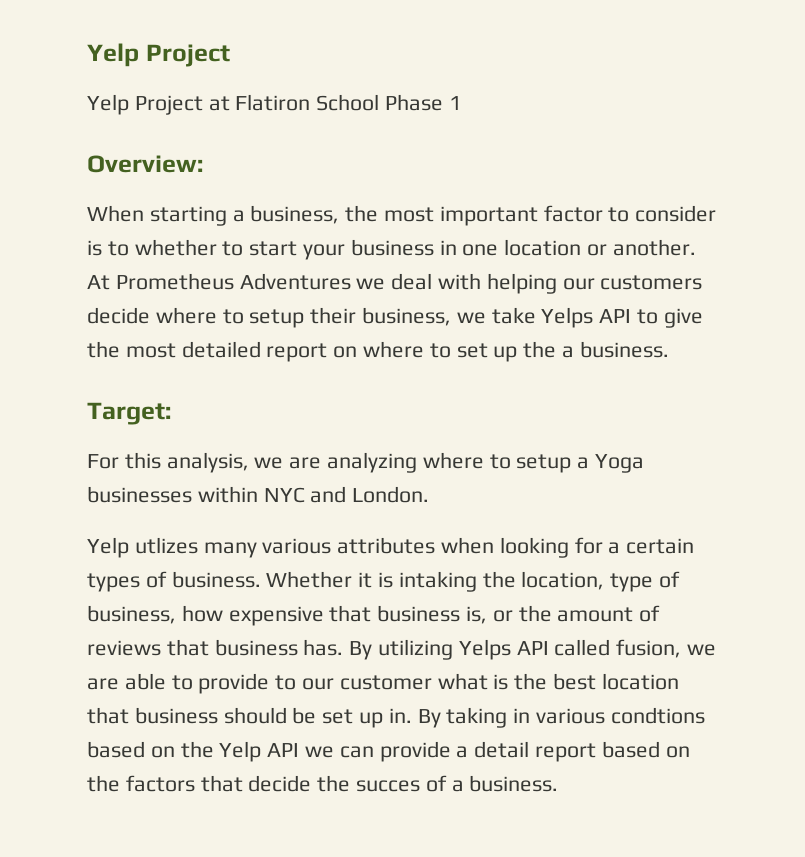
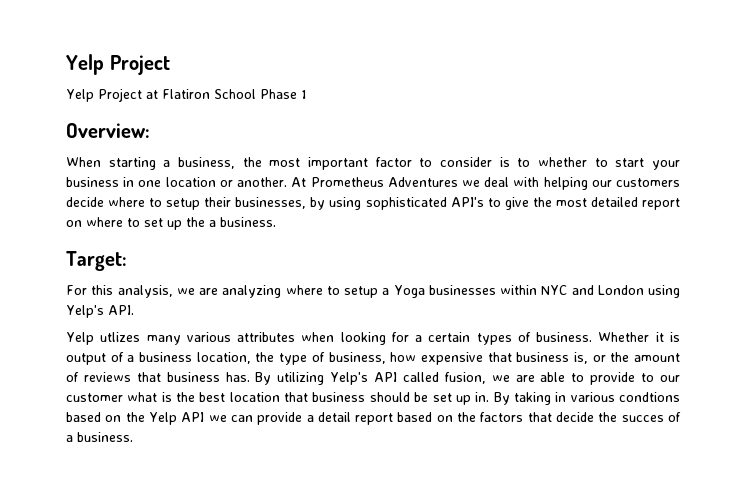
- At Prometheus Adventures we deal with helping our customers decide where to setup their business, we take Yelps API to give the most detailed report on where to set up the a business.
+ At Prometheus Adventures we deal with helping our customers decide where to setup their businesses, by using sophisticated API's to give the most detailed report on where to set up the a business.
- For this analysis, we are analyzing where to setup a Yoga businesses within NYC and London.
+ For this analysis, we are analyzing where to setup a Yoga businesses within NYC and London using Yelp's API.
- Whether it is intaking the location, type of business, how expensive that business is, or the amount of reviews that business has.
+ Whether it is output of a business location, the type of business, how expensive that business is, or the amount of reviews that business has.
- By utilizing Yelps API called fusion, we are able to provide to our customer what is the best location that business should be set up in.
+ By utilizing Yelp's API called fusion, we are able to provide to our customer what is the best location that business should be set up in.

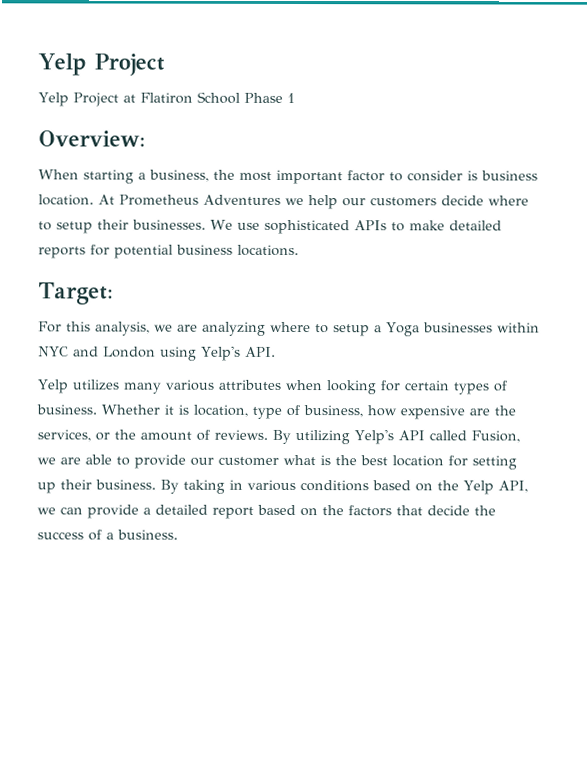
- When starting a business, the most important factor to consider is to whether to start your business in one location or another.
+ When starting a business, the most important factor to consider is business location.
- At Prometheus Adventures we deal with helping our customers decide where to setup their businesses, by using sophisticated API's to give the most detailed report on where to set up the a business.
+ At Prometheus Adventures we help our customers decide where to setup their businesses. We use sophisticated APIs to make detailed reports for potential business locations.
- Yelp utlizes many various attributes when looking for a certain types of business.
+ Yelp utilizes many various attributes when looking for certain types of business.
- Whether it is output of a business location, the type of business, how expensive that business is, or the amount of reviews that business has.
+ Whether it is location, type of business, how expensive are the services, or the amount of reviews.
- By utilizing Yelp's API called fusion, we are able to provide to our customer what is the best location that business should be set up in.
+ By utilizing Yelp's API called Fusion, we are able to provide our customer what is the best location for setting up their business.
- By taking in various condtions based on the Yelp API we can provide a detail report based on the factors that decide the succes of a business.
+ By taking in various conditions based on the Yelp API, we can provide a detailed report based on the factors that decide the success of a business.

